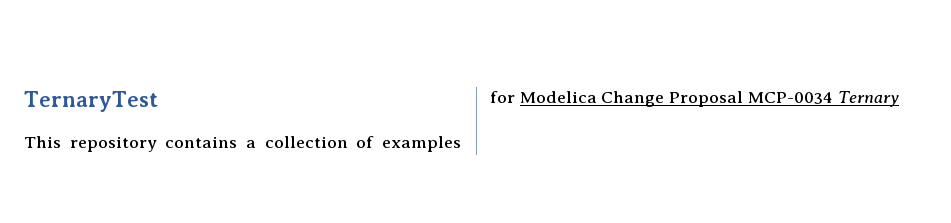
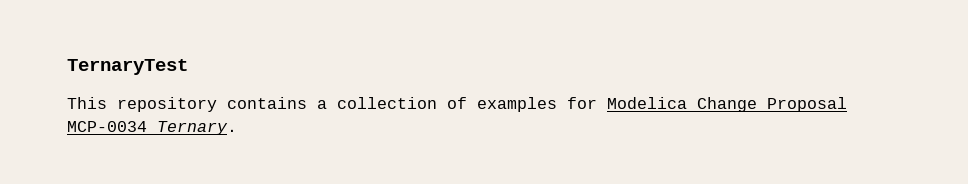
- This repository contains a collection of examples for Modelica Change Proposal MCP-0034 Ternary
+ This repository contains a collection of examples for Modelica Change Proposal MCP-0034 Ternary.

